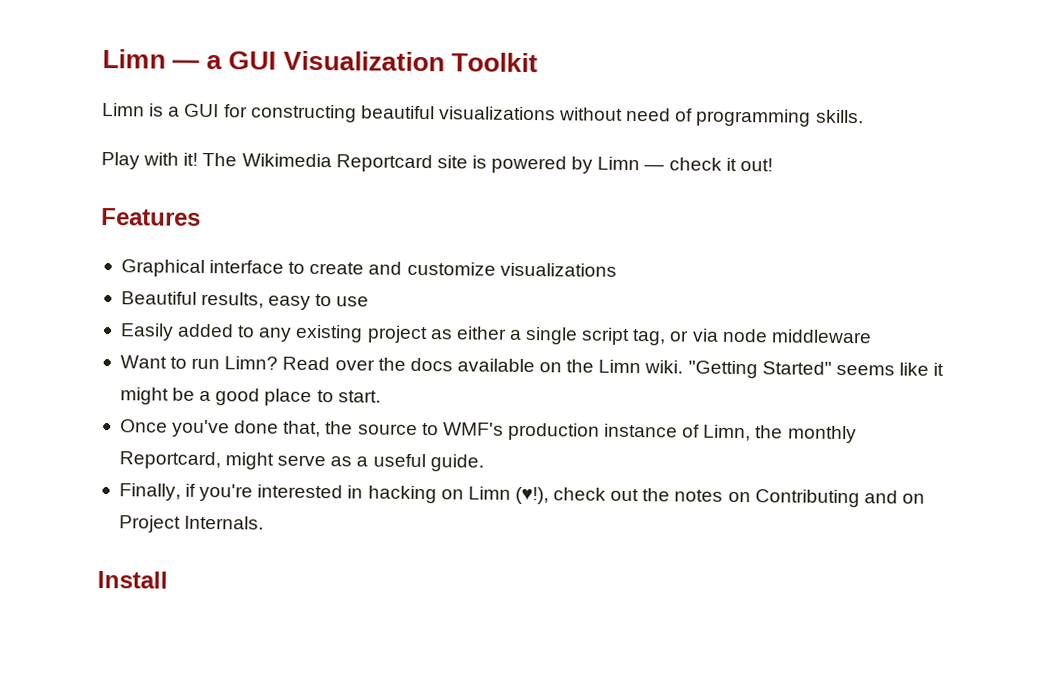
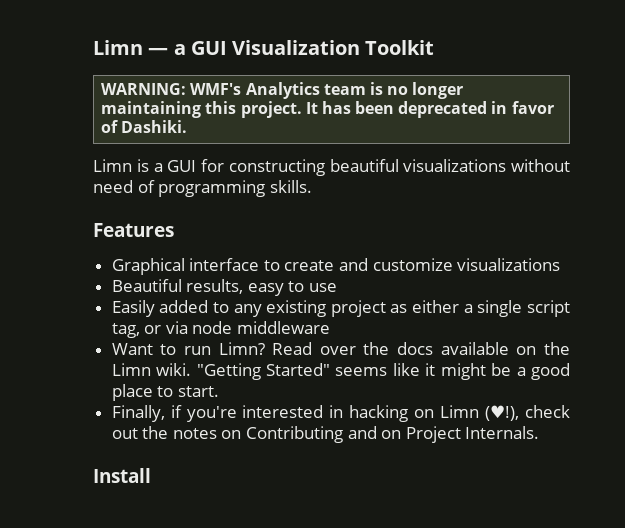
+ WARNING: WMF's Analytics team is no longer maintaining this project. It has been deprecated in favor of Dashiki.
- Play with it! The Wikimedia Reportcard site is powered by Limn — check it out!
- Once you've done that, the source to WMF's production instance of Limn, the monthly Reportcard, might serve as a useful guide.

